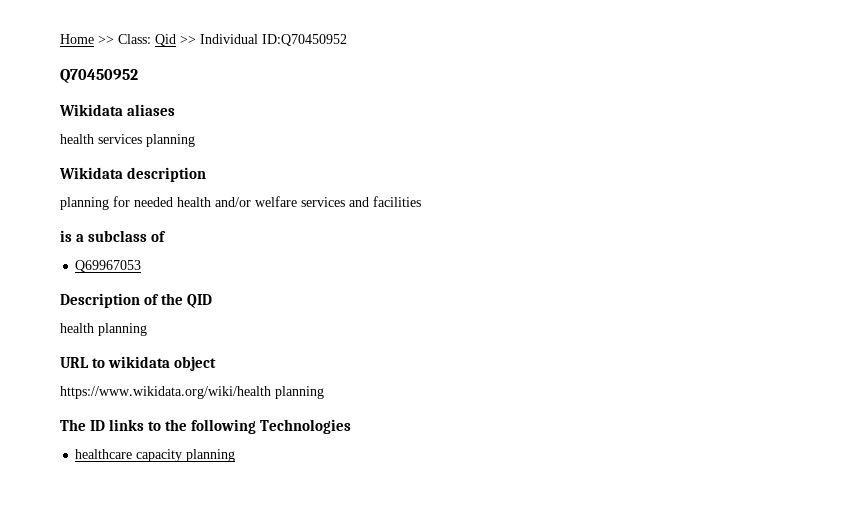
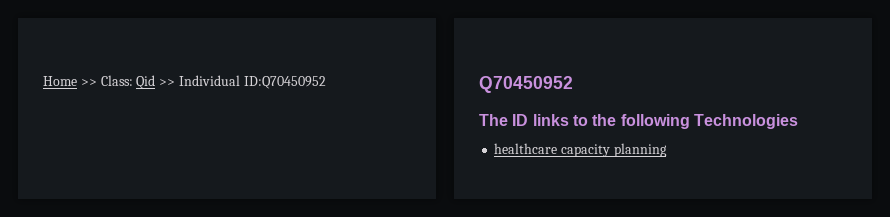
- Wikidata aliases
- health services planning
- Wikidata description
- planning for needed health and/or welfare services and facilities
- is a subclass of
- Q69967053
- Description of the QID
- health planning
- URL to wikidata object
- https://www.wikidata.org/wiki/health planning

